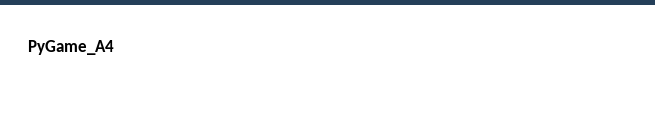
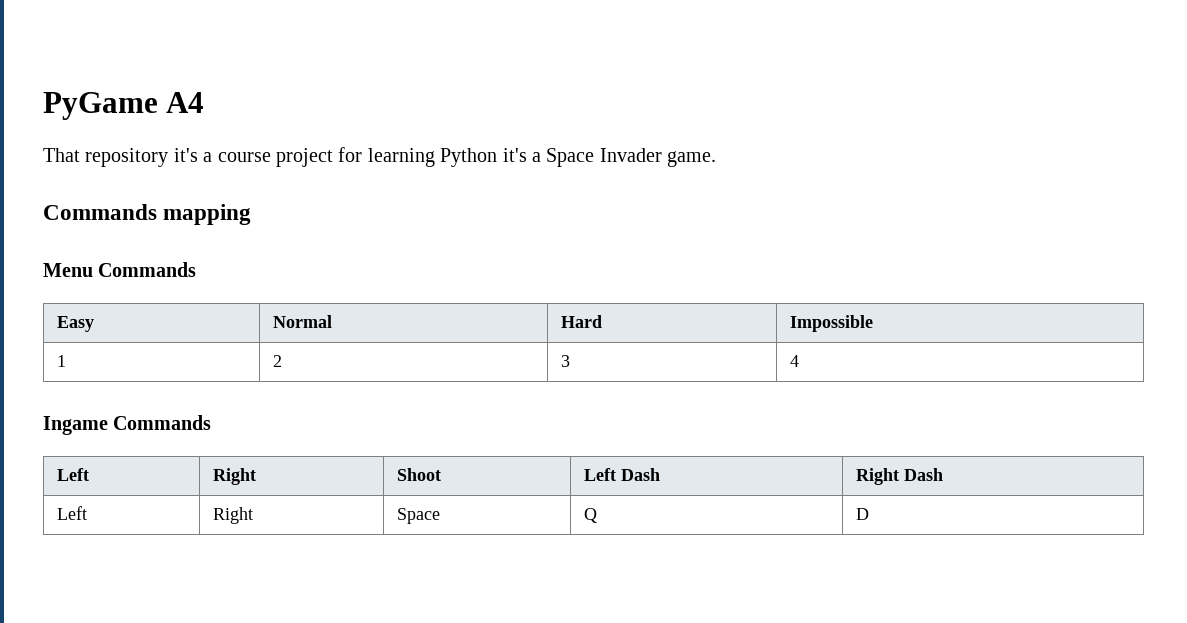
- PyGame_A4
+ PyGame A4
+ That repository it's a course project for learning Python it's a Space Invader game.
+ Commands mapping
+ Menu Commands
+ Easy | Normal | Hard | Impossible
+ 1 | 2 | 3 | 4
+ Ingame Commands
+ Left | Right | Shoot | Left Dash | Right Dash
+ Left | Right | Space | Q | D

